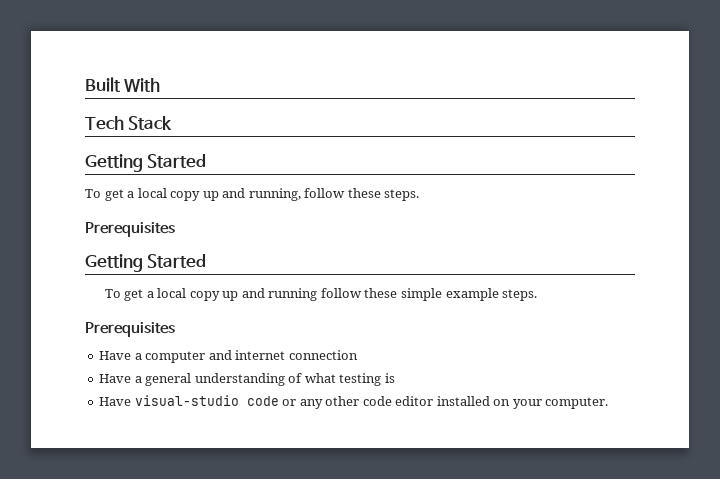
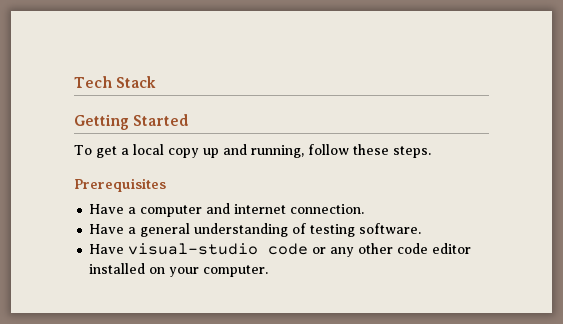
- Built With
  To get a local copy up and running, follow these steps.
- Prerequisites
- Getting Started
- To get a local copy up and running follow these simple example steps.
- Have a computer and internet connection
+ Have a computer and internet connection.
- Have a general understanding of what testing is
+ Have a general understanding of testing software.

